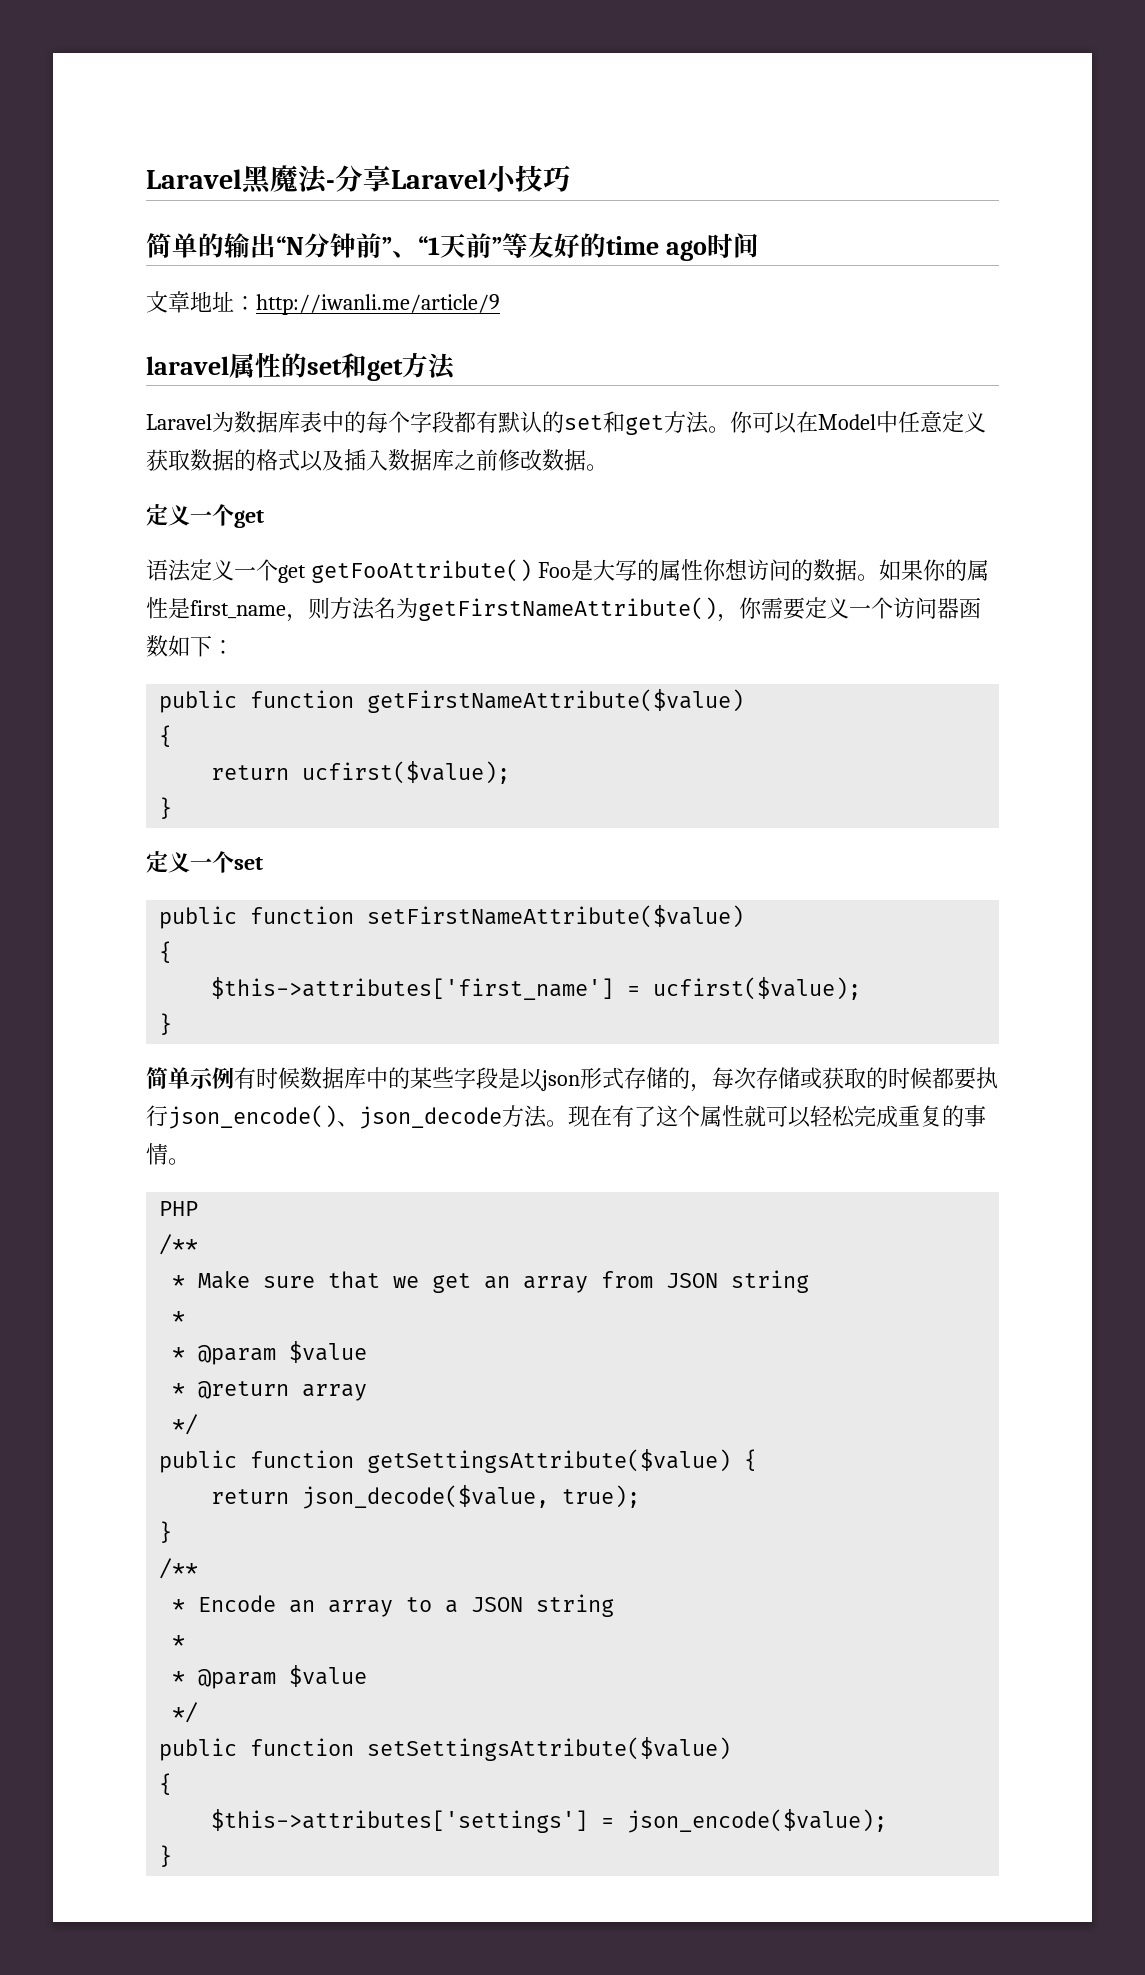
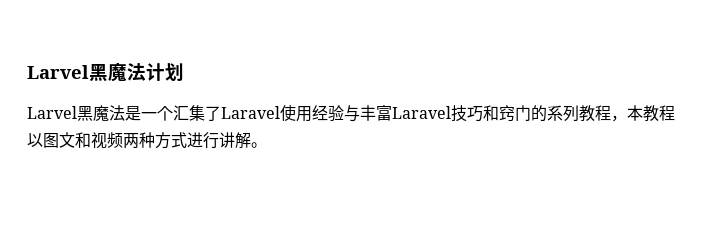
- Laravel黑魔法-分享Laravel小技巧
- 简单的输出“N分钟前”、“1天前”等友好的time ago时间
- 文章地址：http://iwanli.me/article/9
- laravel属性的set和get方法
- Laravel为数据库表中的每个字段都有默认的set和get方法。你可以在Model中任意定义获取数据的格式以及插入数据库之前修改数据。
- 定义一个get
- 语法定义一个get getFooAttribute() Foo是大写的属性你想访问的数据。如果你的属性是first_name，则方法名为getFirstNameAttribute()，你需要定义一个访问器函数如下：
- public function getFirstNameAttribute($value)
- {
- return ucfirst($value);
- }
- 定义一个set
- public function setFirstNameAttribute($value)
- {
- $this->attributes['first_name'] = ucfirst($value);
- }
- 简单示例有时候数据库中的某些字段是以json形式存储的，每次存储或获取的时候都要执行json_encode()、json_decode方法。现在有了这个属性就可以轻松完成重复的事情。
- PHP
- /**
- * Make sure that we get an array from JSON string
- *
- * @param $value
- * @return array
- */
- public function getSettingsAttribute($value) {
- return json_decode($value, true);
- }
- /**
- * Encode an array to a JSON string
- *
- * @param $value
- */
- public function setSettingsAttribute($value)
- {
- $this->attributes['settings'] = json_encode($value);
- }
+ Larvel黑魔法计划
+ Larvel黑魔法是一个汇集了Laravel使用经验与丰富Laravel技巧和窍门的系列教程，本教程以图文和视频两种方式进行讲解。

